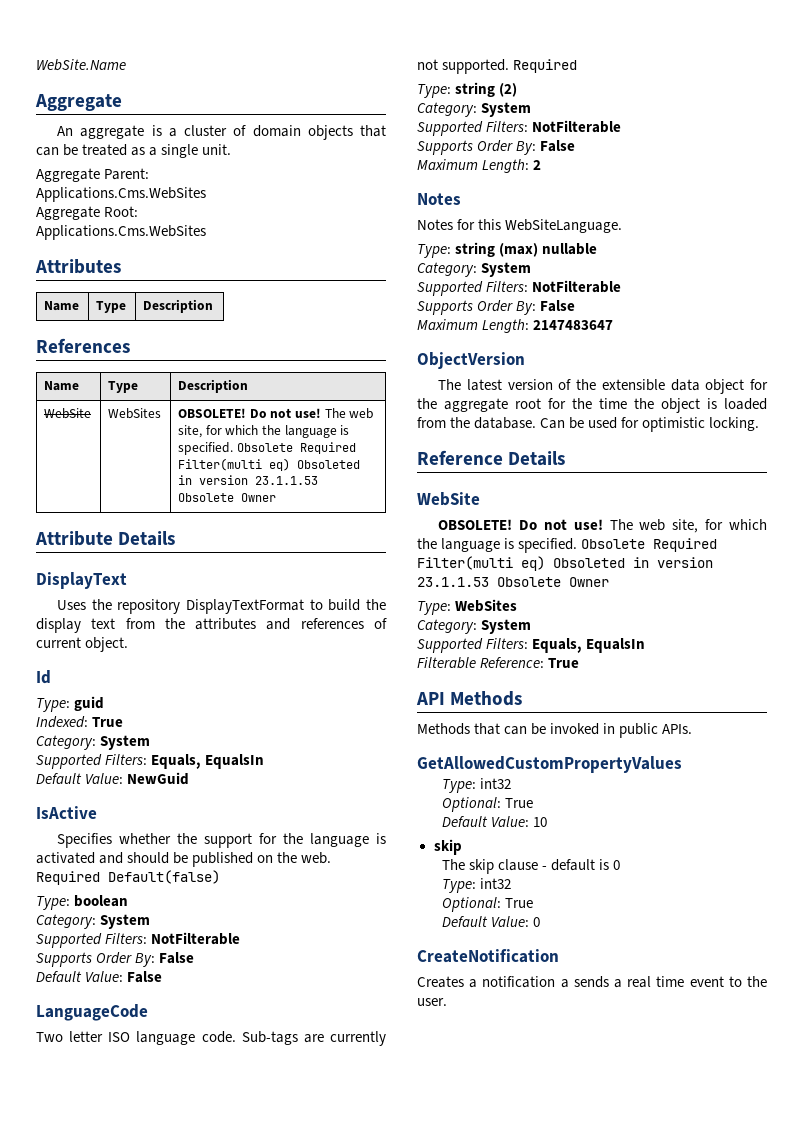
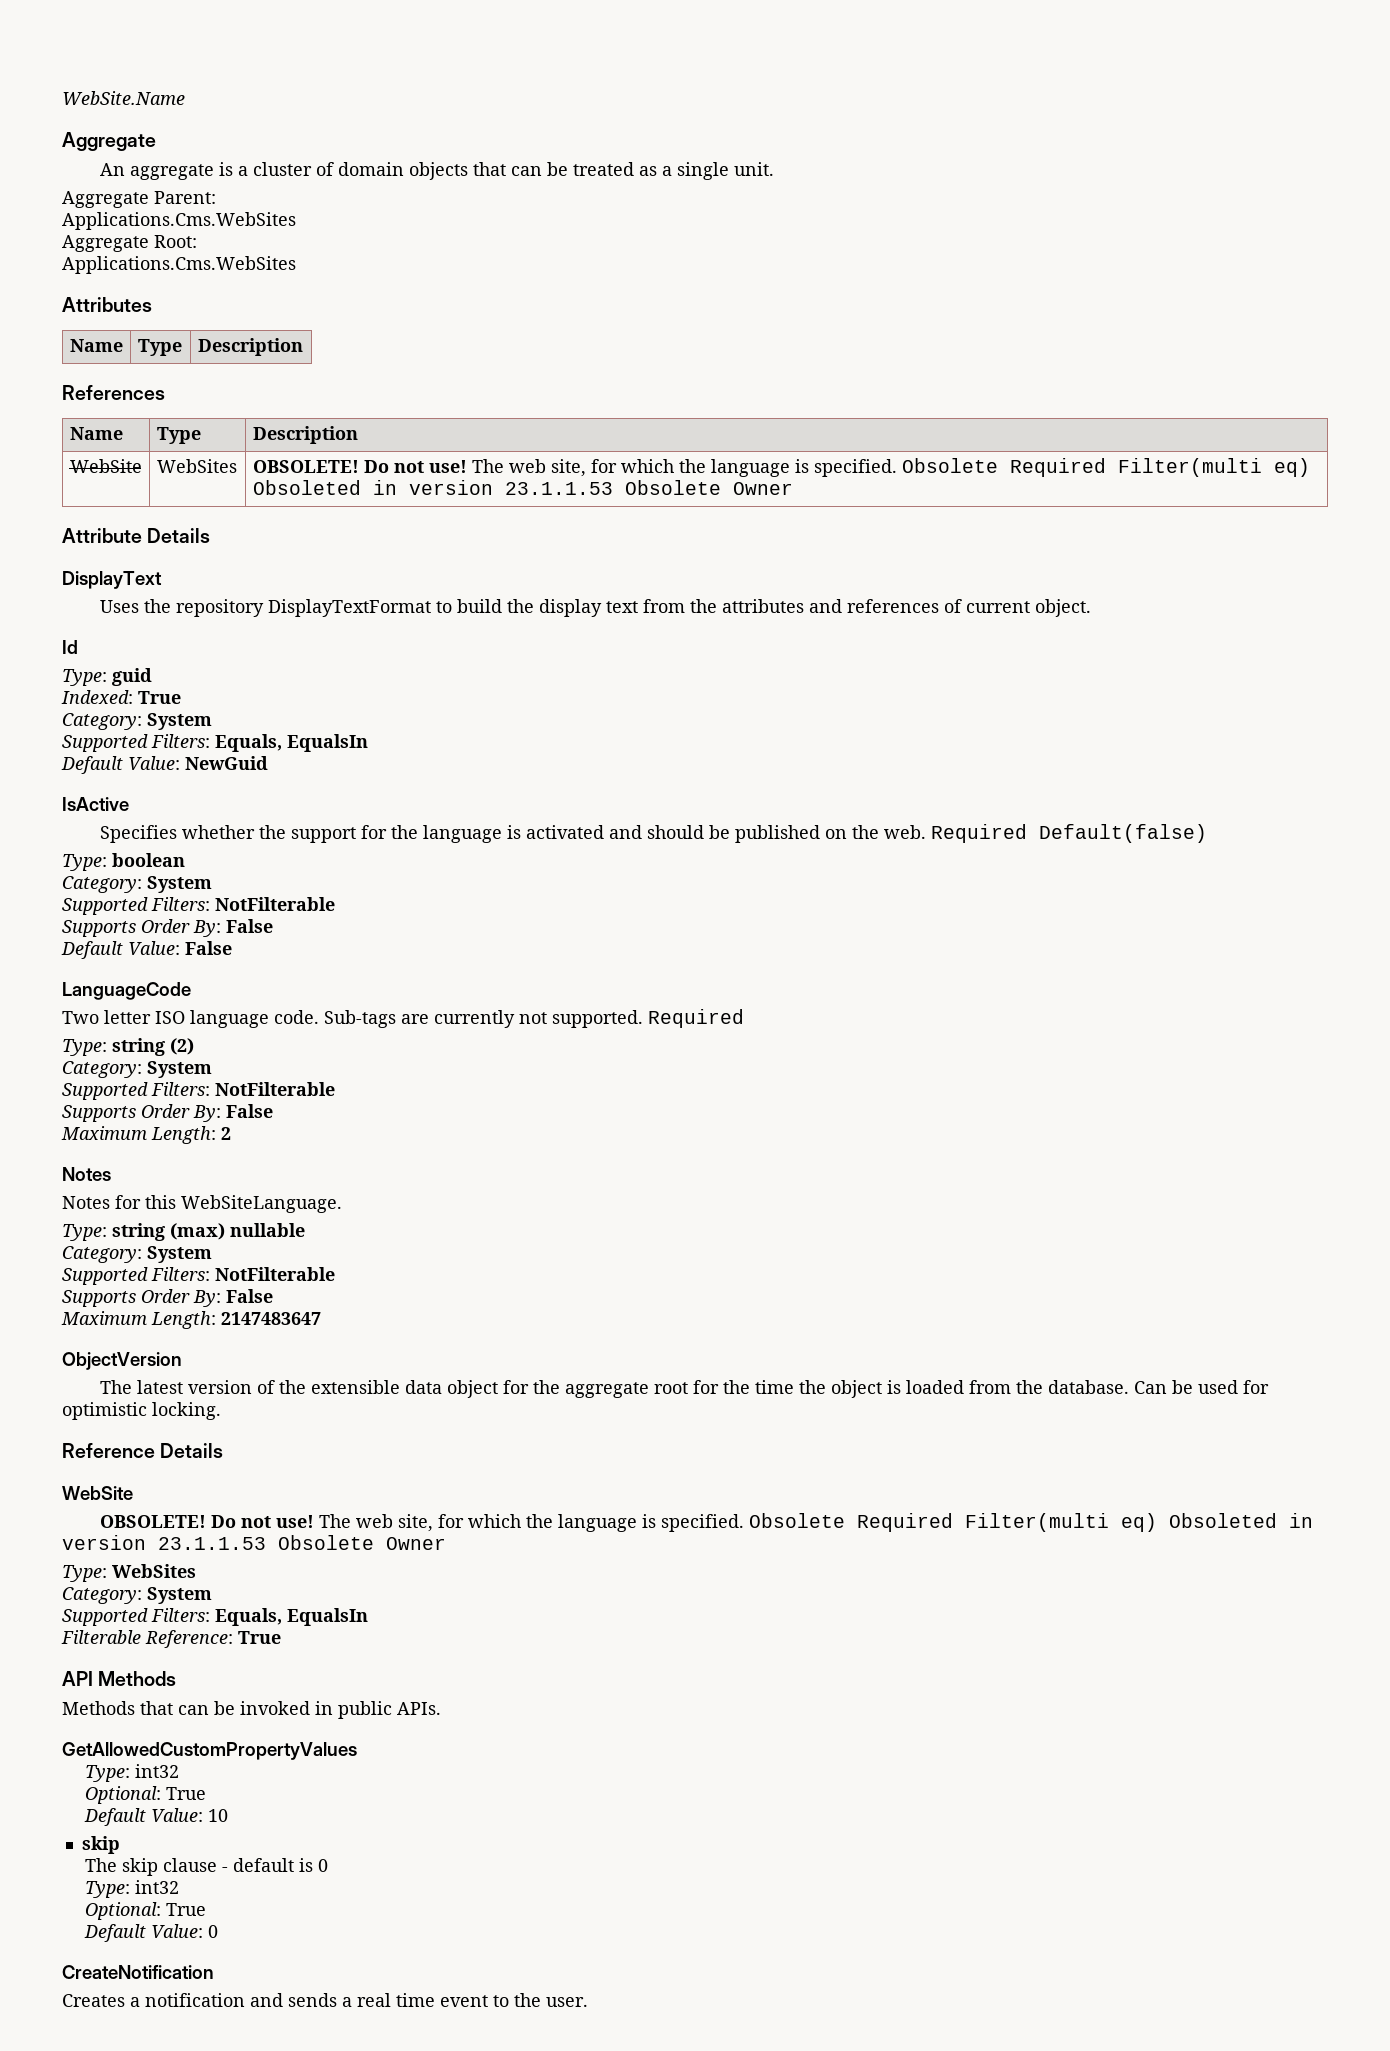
- Creates a notification a sends a real time event to the user.
+ Creates a notification and sends a real time event to the user.

